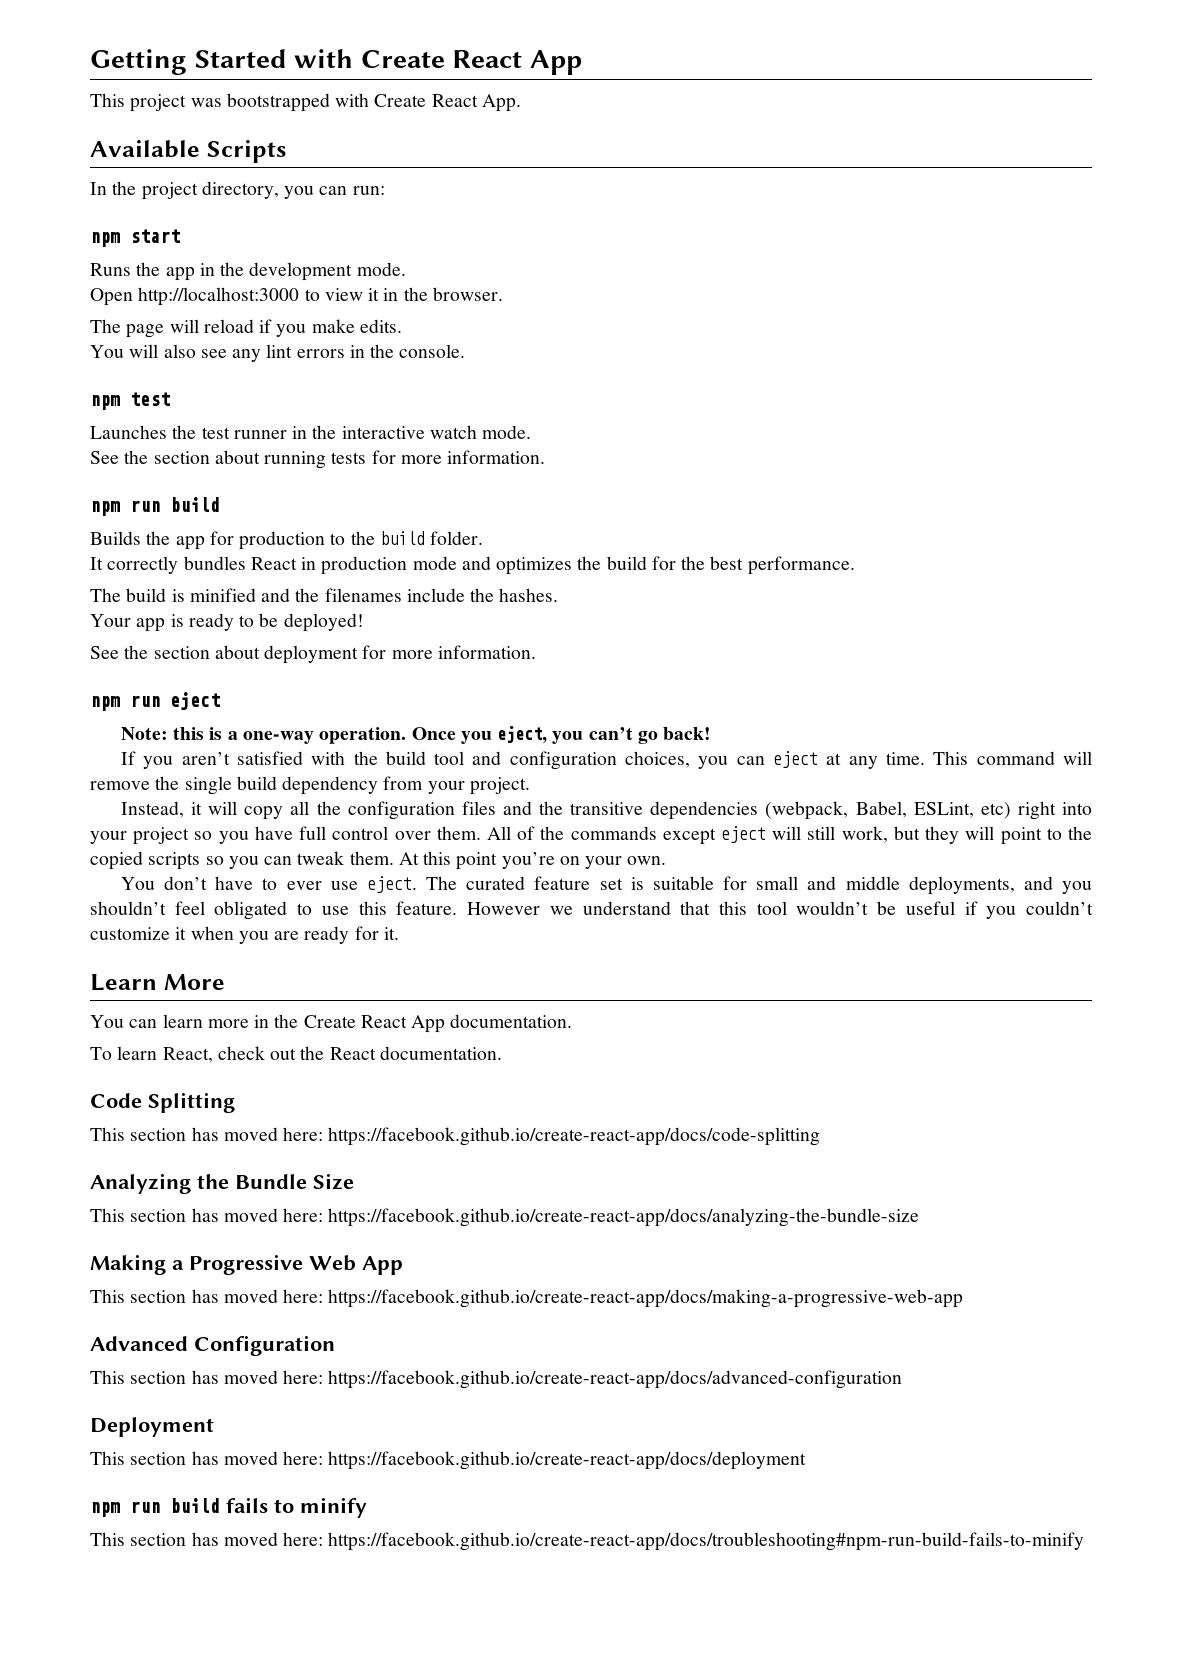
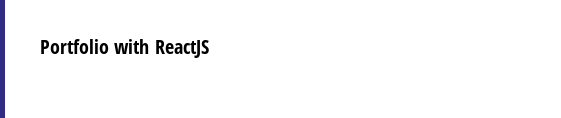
- Getting Started with Create React App
- This project was bootstrapped with Create React App.
- Available Scripts
- In the project directory, you can run:
- npm start
- Runs the app in the development mode.
- Open http://localhost:3000 to view it in the browser.
- The page will reload if you make edits.
- You will also see any lint errors in the console.
- npm test
- Launches the test runner in the interactive watch mode.
- See the section about running tests for more information.
- npm run build
- Builds the app for production to the build folder.
- It correctly bundles React in production mode and optimizes the build for the best performance.
- The build is minified and the filenames include the hashes.
- Your app is ready to be deployed!
- See the section about deployment for more information.
- npm run eject
- Note: this is a one-way operation. Once you eject, you can’t go back!
- If you aren’t satisfied with the build tool and configuration choices, you can eject at any time. This command will remove the single build dependency from your project.
- Instead, it will copy all the configuration files and the transitive dependencies (webpack, Babel, ESLint, etc) right into your project so you have full control over them. All of the commands except eject will still work, but they will point to the copied scripts so you can tweak them. At this point you’re on your own.
- You don’t have to ever use eject. The curated feature set is suitable for small and middle deployments, and you shouldn’t feel obligated to use this feature. However we understand that this tool wouldn’t be useful if you couldn’t customize it when you are ready for it.
- Learn More
- You can learn more in the Create React App documentation.
- To learn React, check out the React documentation.
- Code Splitting
- This section has moved here: https://facebook.github.io/create-react-app/docs/code-splitting
- Analyzing the Bundle Size
- This section has moved here: https://facebook.github.io/create-react-app/docs/analyzing-the-bundle-size
- Making a Progressive Web App
- This section has moved here: https://facebook.github.io/create-react-app/docs/making-a-progressive-web-app
- Advanced Configuration
- This section has moved here: https://facebook.github.io/create-react-app/docs/advanced-configuration
- Deployment
- This section has moved here: https://facebook.github.io/create-react-app/docs/deployment
- npm run build fails to minify
- This section has moved here: https://facebook.github.io/create-react-app/docs/troubleshooting#npm-run-build-fails-to-minify
+ Portfolio with ReactJS

